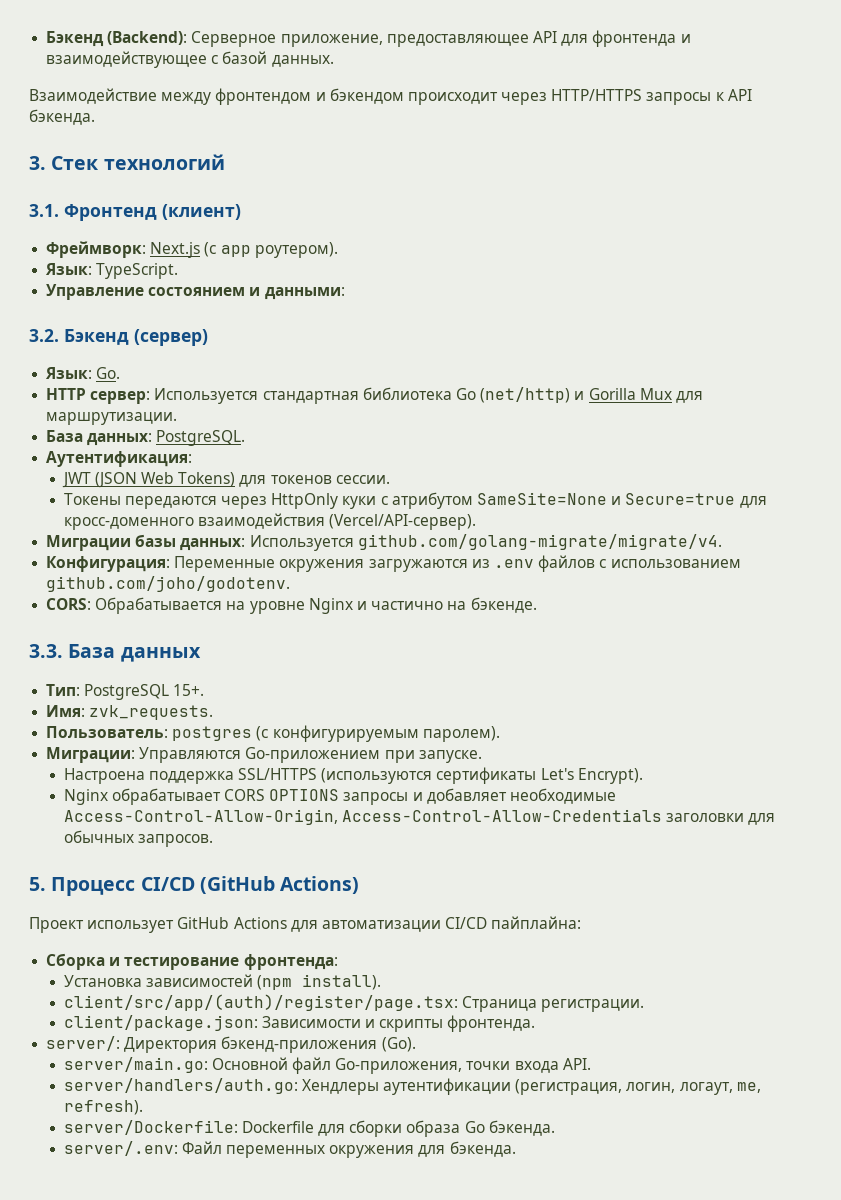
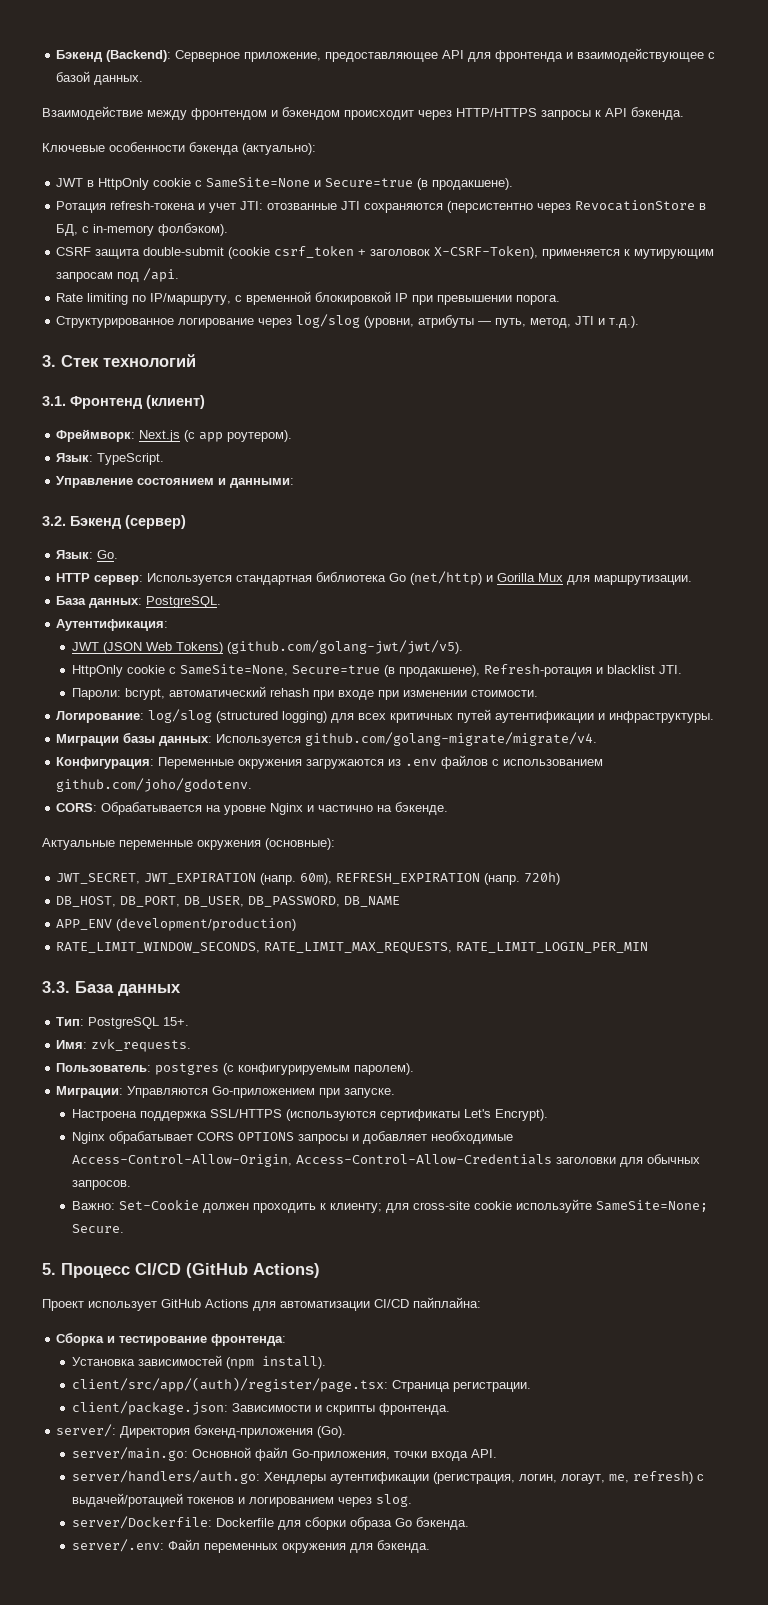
+ Ключевые особенности бэкенда (актуально):
+ JWT в HttpOnly cookie с SameSite=None и Secure=true (в продакшене).
+ Ротация refresh‑токена и учет JTI: отозванные JTI сохраняются (персистентно через RevocationStore в БД, с in‑memory фолбэком).
+ CSRF защита double‑submit (cookie csrf_token + заголовок X-CSRF-Token), применяется к мутирующим запросам под /api.
+ Rate limiting по IP/маршруту, с временной блокировкой IP при превышении порога.
+ Структурированное логирование через log/slog (уровни, атрибуты — путь, метод, JTI и т.д.).
- JWT (JSON Web Tokens) для токенов сессии.
- Токены передаются через HttpOnly куки с атрибутом SameSite=None и Secure=true для кросс-доменного взаимодействия (Vercel/API-сервер).
+ JWT (JSON Web Tokens) (github.com/golang-jwt/jwt/v5).
+ HttpOnly cookie с SameSite=None, Secure=true (в продакшене), Refresh‑ротация и blacklist JTI.
+ Пароли: bcrypt, автоматический rehash при входе при изменении стоимости.
+ Логирование: log/slog (structured logging) для всех критичных путей аутентификации и инфраструктуры.
+ Актуальные переменные окружения (основные):
+ JWT_SECRET, JWT_EXPIRATION (напр. 60m), REFRESH_EXPIRATION (напр. 720h)
+ DB_HOST, DB_PORT, DB_USER, DB_PASSWORD, DB_NAME
+ APP_ENV (development/production)
+ RATE_LIMIT_WINDOW_SECONDS, RATE_LIMIT_MAX_REQUESTS, RATE_LIMIT_LOGIN_PER_MIN
+ Важно: Set-Cookie должен проходить к клиенту; для cross-site cookie используйте SameSite=None; Secure.
- server/handlers/auth.go: Хендлеры аутентификации (регистрация, логин, логаут, me, refresh).
+ server/handlers/auth.go: Хендлеры аутентификации (регистрация, логин, логаут, me, refresh) с выдачей/ротацией токенов и логированием через slog.

